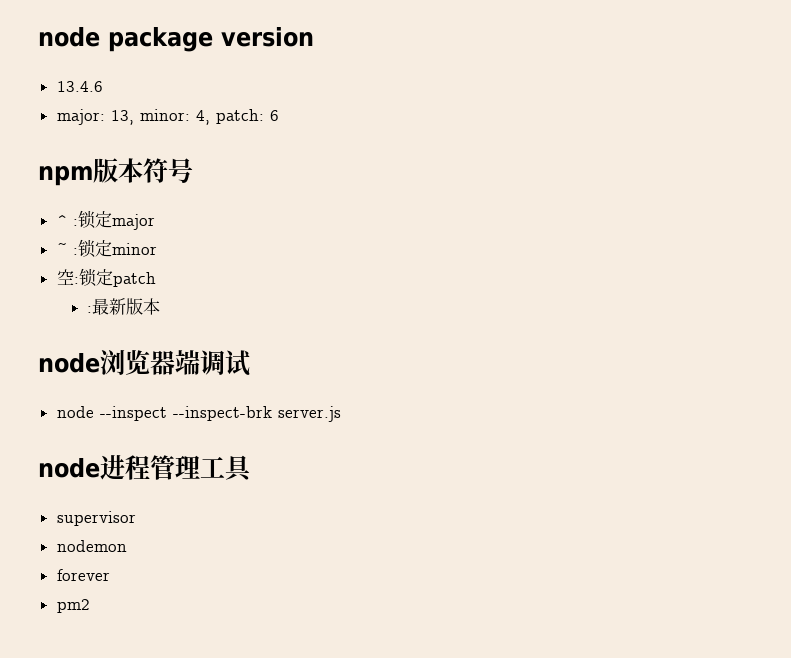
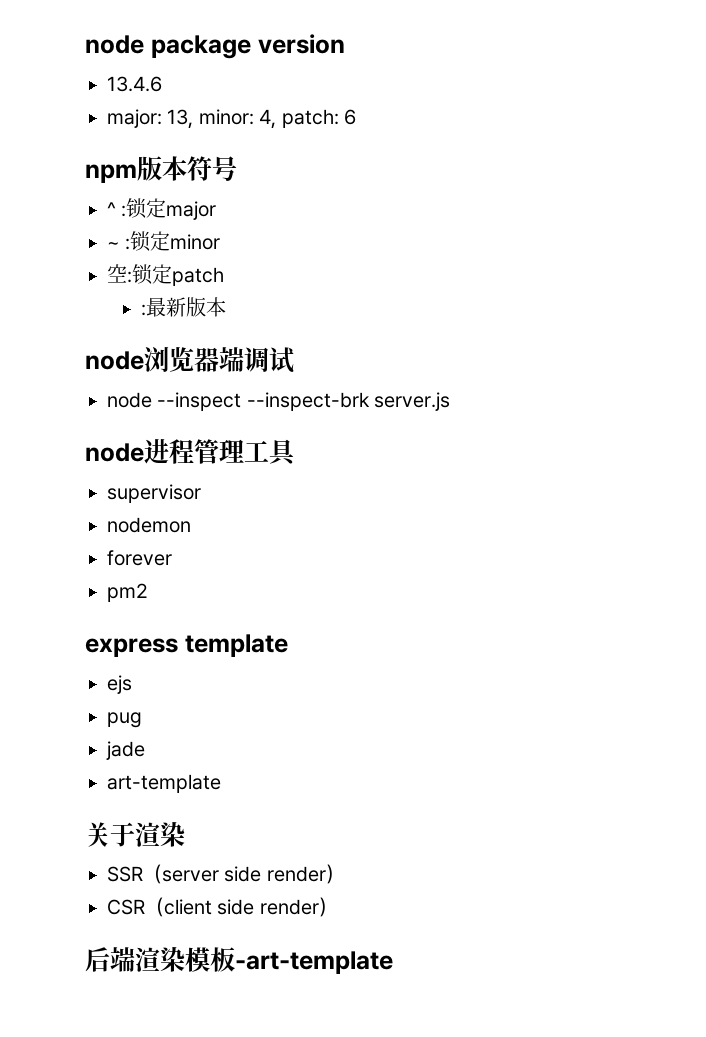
+ express template
+ ejs
+ pug
+ jade
+ art-template
+ 关于渲染
+ SSR（server side render）
+ CSR（client side render）
+ 后端渲染模板-art-template

